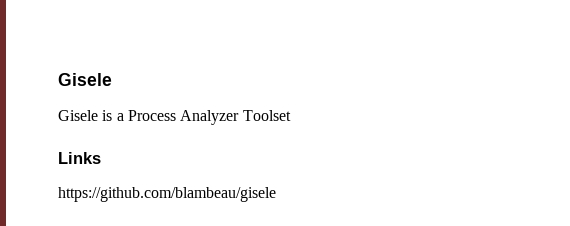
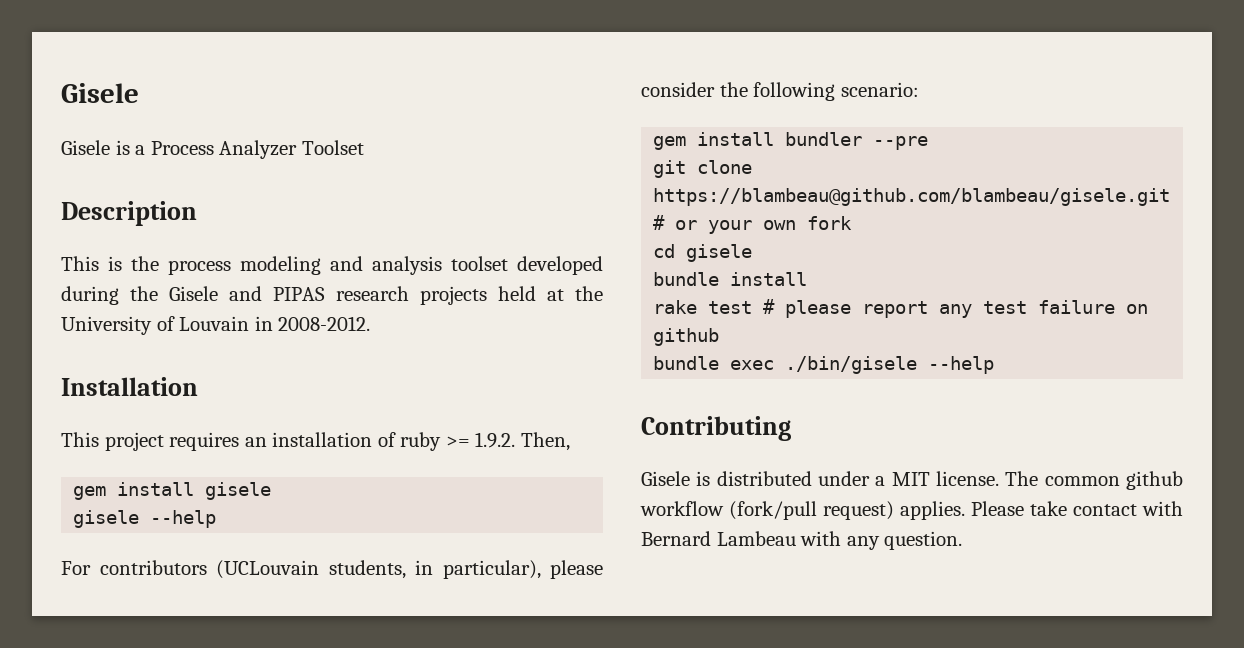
- Links
- https://github.com/blambeau/gisele
+ Description
+ This is the process modeling and analysis toolset developed during the Gisele and PIPAS research projects held at the University of Louvain in 2008-2012.
+ Installation
+ This project requires an installation of ruby >= 1.9.2. Then,
+ gem install gisele
+ gisele --help
+ For contributors (UCLouvain students, in particular), please consider the following scenario:
+ gem install bundler --pre
+ git clone https://blambeau@github.com/blambeau/gisele.git # or your own fork
+ cd gisele
+ bundle install
+ rake test # please report any test failure on github
+ bundle exec ./bin/gisele --help
+ Contributing
+ Gisele is distributed under a MIT license. The common github workflow (fork/pull request) applies. Please take contact with Bernard Lambeau with any question.

